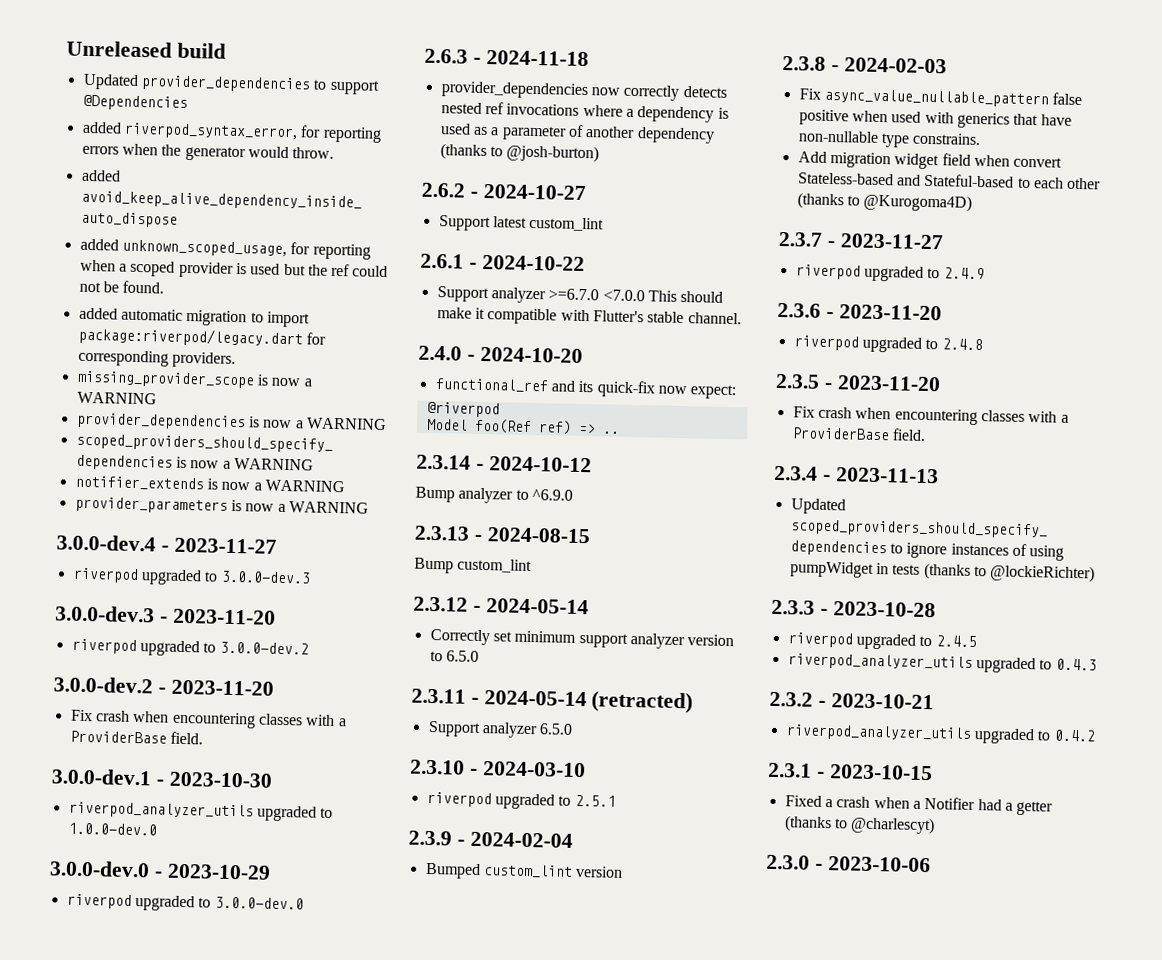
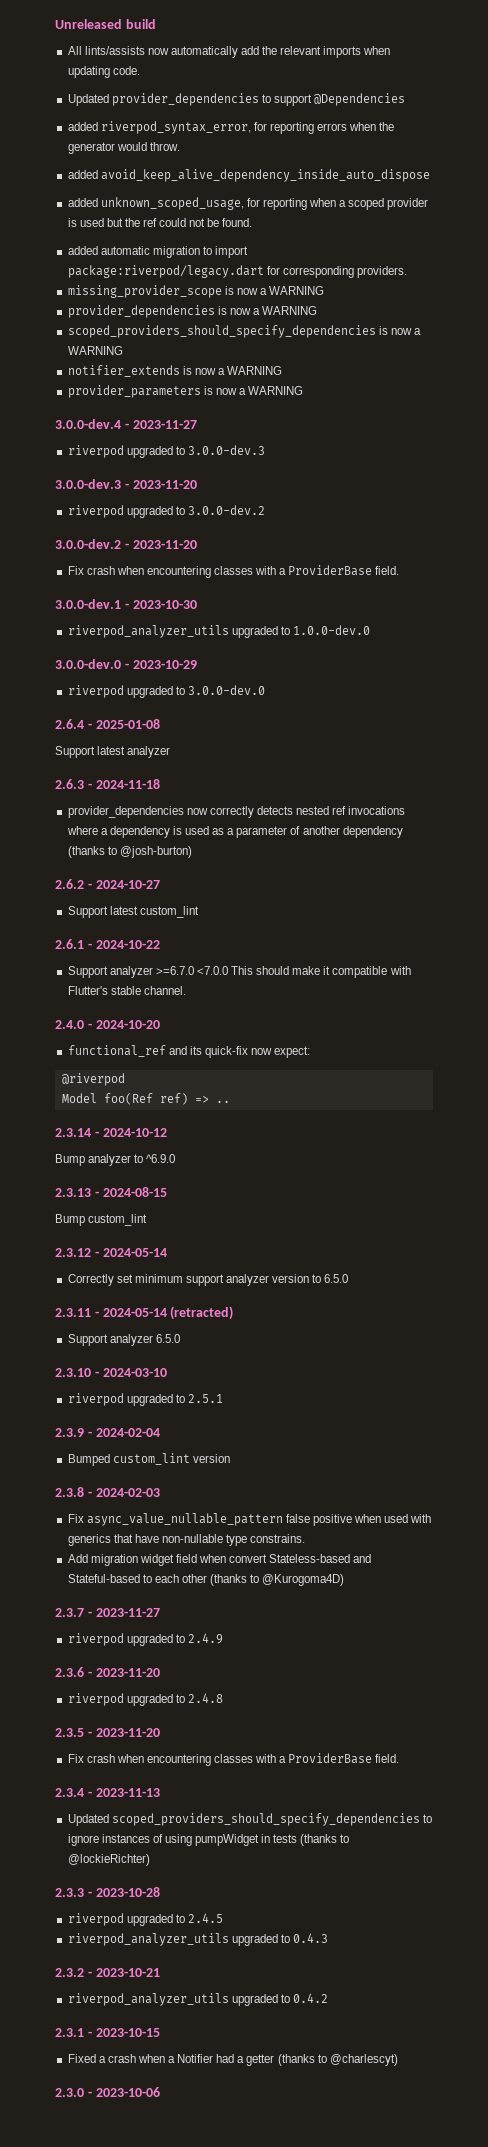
+ All lints/assists now automatically add the relevant imports when updating code.
+ 2.6.4 - 2025-01-08
+ Support latest analyzer

